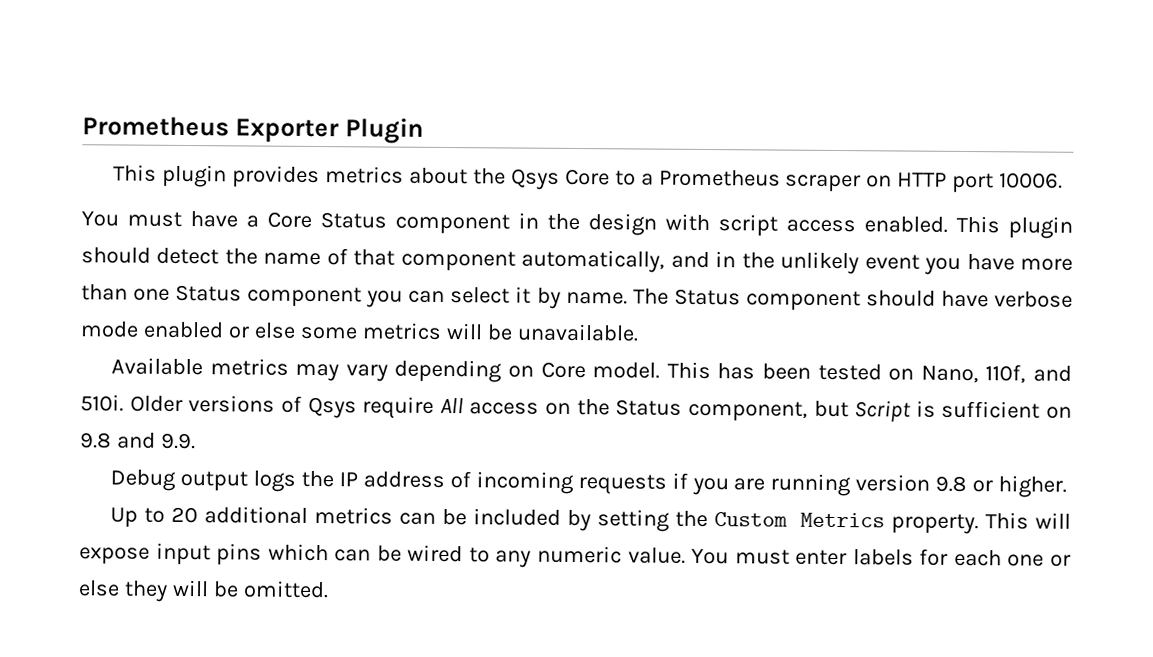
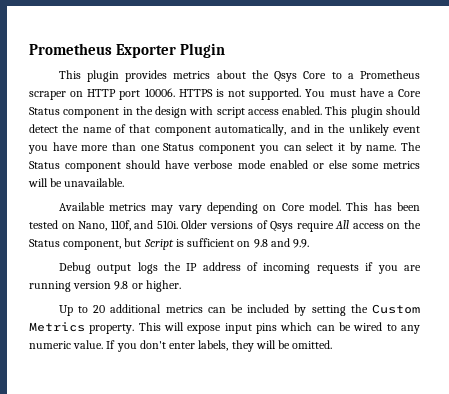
- This plugin provides metrics about the Qsys Core to a Prometheus scraper on HTTP port 10006.
- You must have a Core Status component in the design with script access enabled.
+ This plugin provides metrics about the Qsys Core to a Prometheus scraper on HTTP port 10006. HTTPS is not supported. You must have a Core Status component in the design with script access enabled.
- You must enter labels for each one or else they will be omitted.
+ If you don't enter labels, they will be omitted.

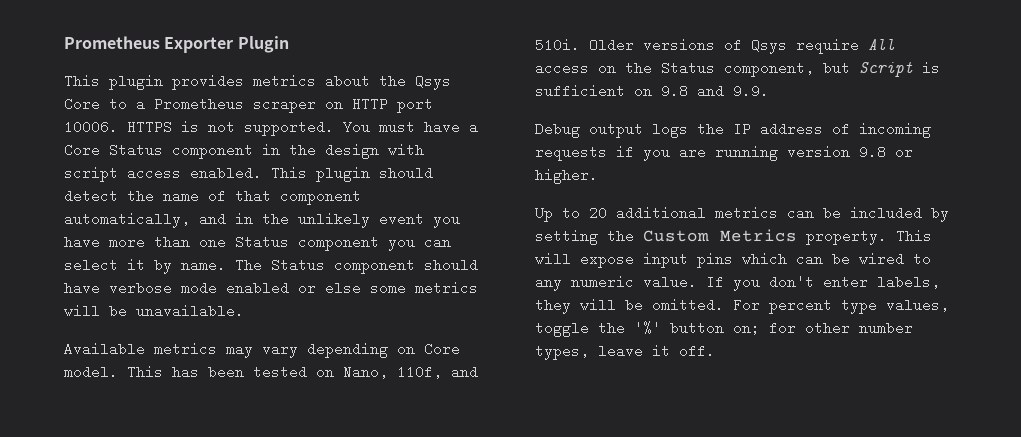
+ For percent type values, toggle the '%' button on; for other number types, leave it off.

